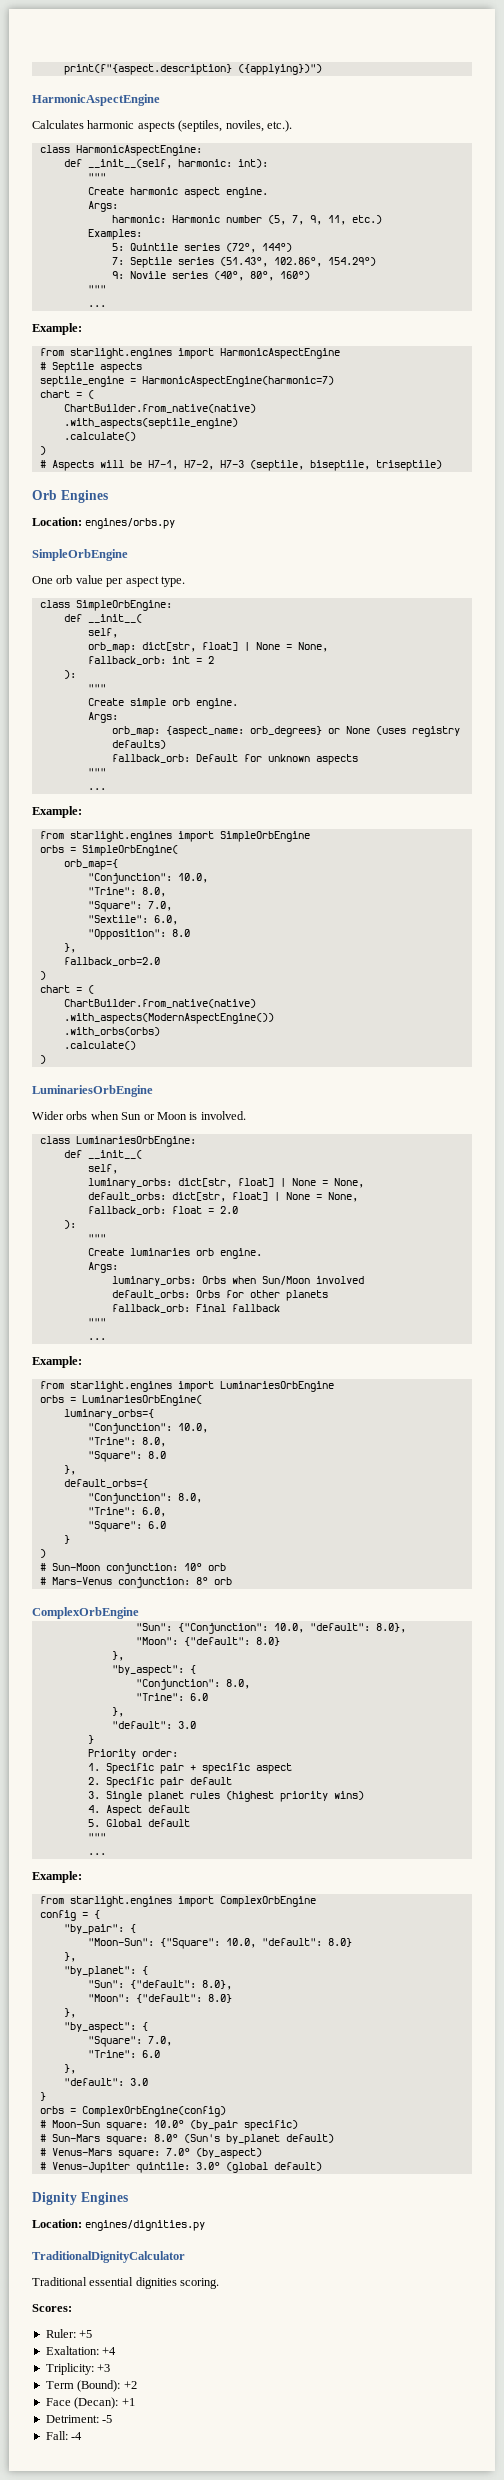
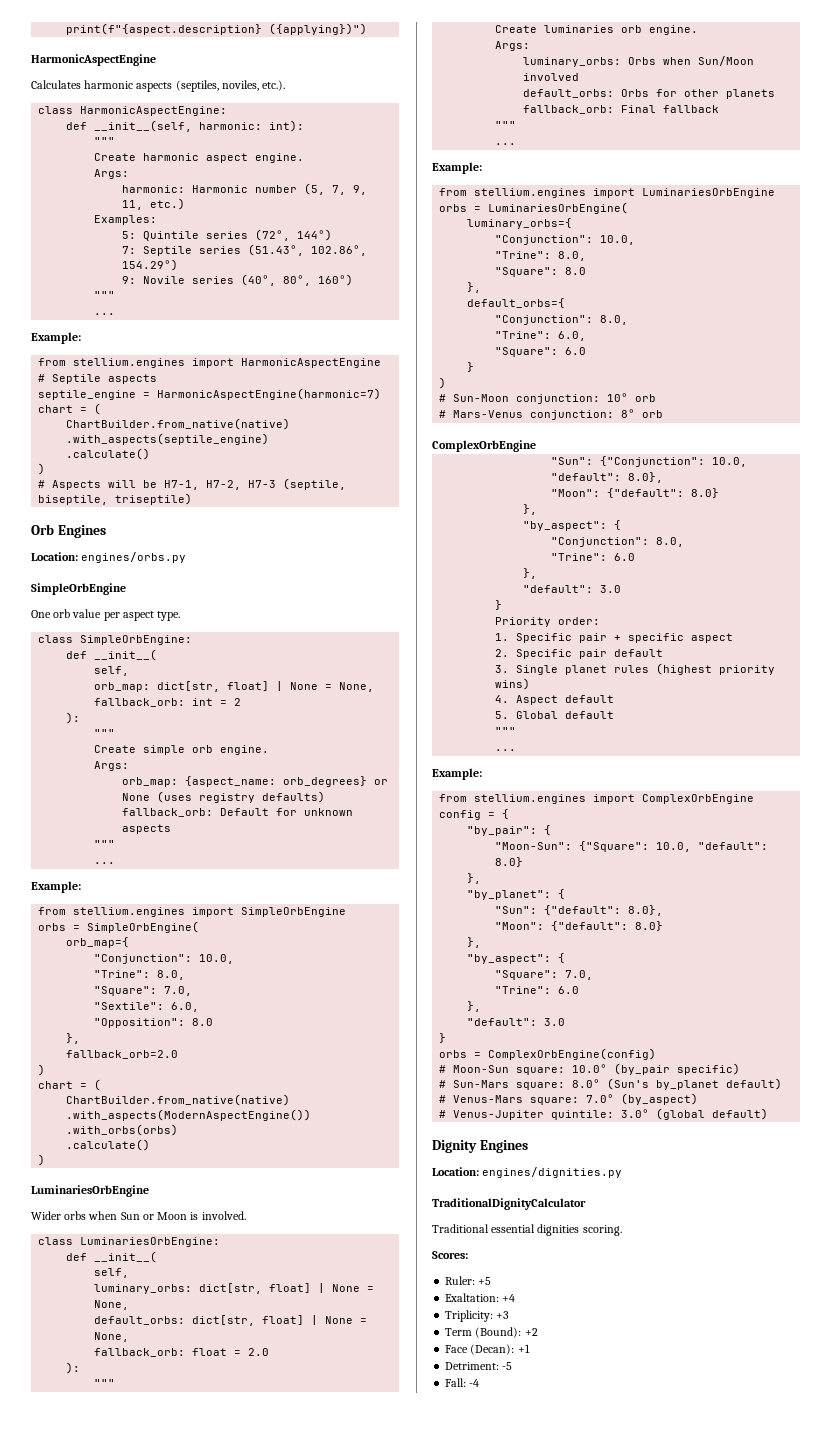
- from starlight.engines import HarmonicAspectEngine
+ from stellium.engines import HarmonicAspectEngine
- from starlight.engines import SimpleOrbEngine
+ from stellium.engines import SimpleOrbEngine
- from starlight.engines import LuminariesOrbEngine
+ from stellium.engines import LuminariesOrbEngine
- from starlight.engines import ComplexOrbEngine
+ from stellium.engines import ComplexOrbEngine

